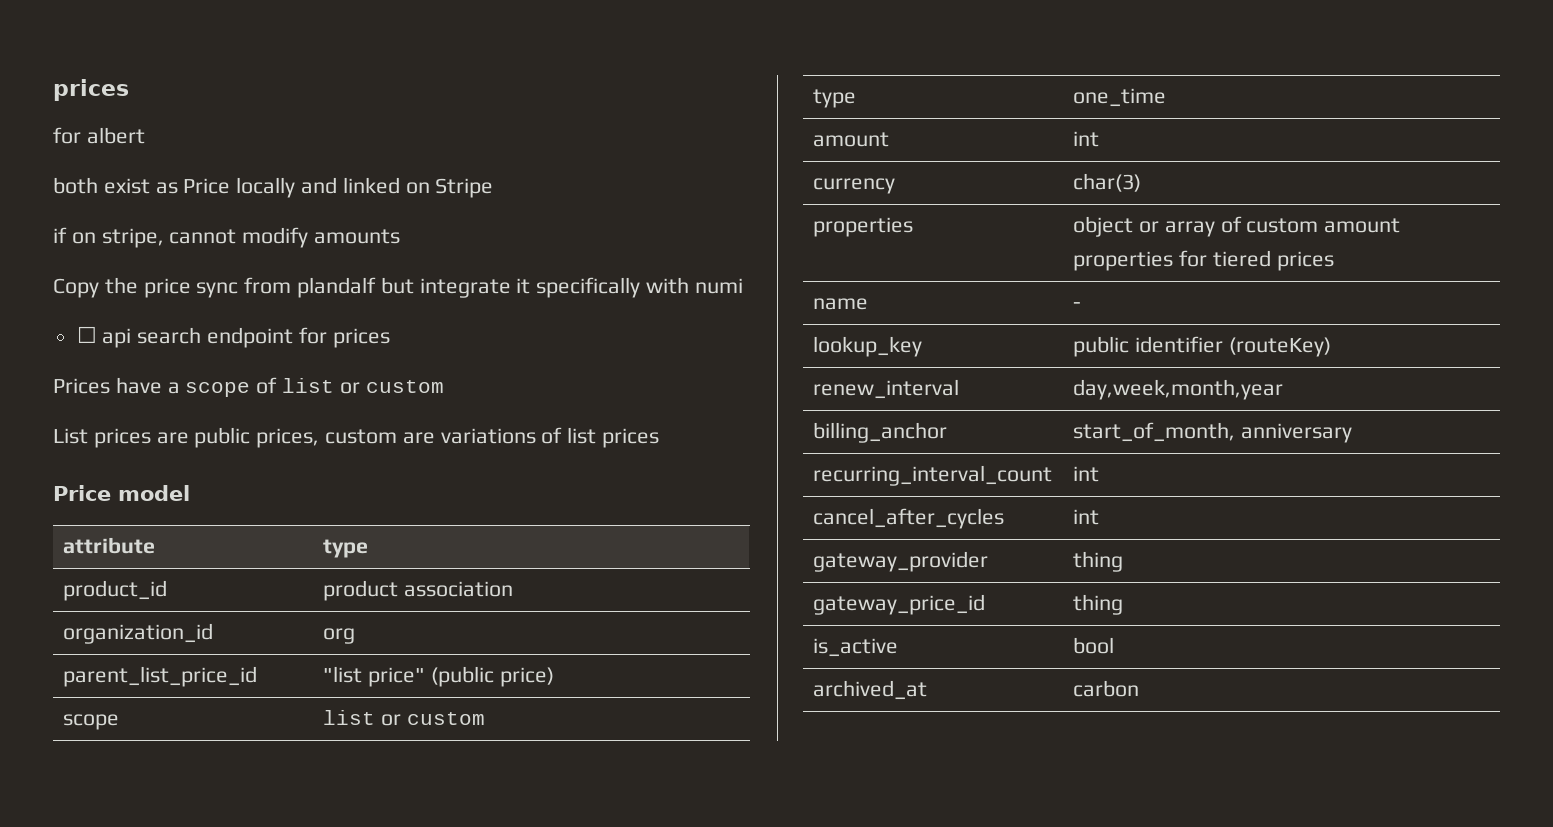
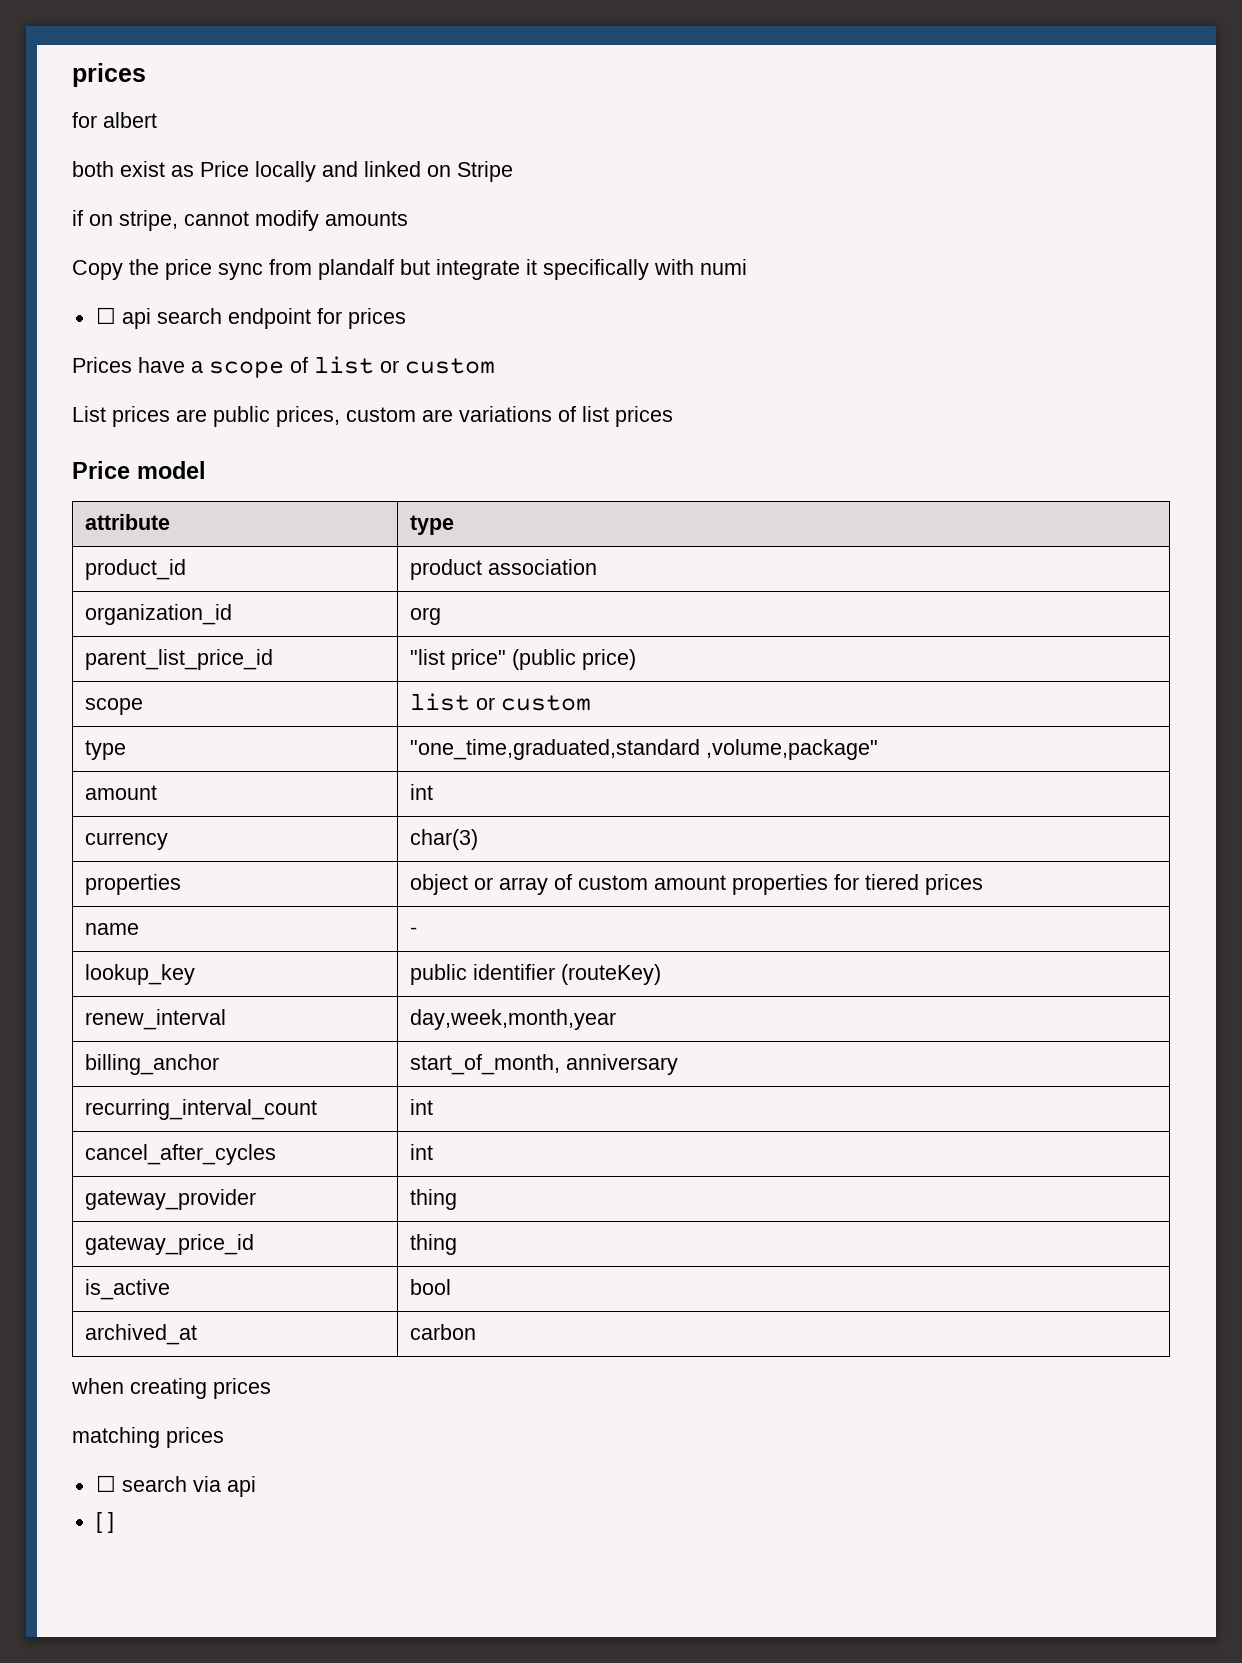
- type | one_time
+ type | "one_time,graduated,standard ,volume,package"
+ when creating prices
+ matching prices
+ ☐ search via api
+ [ ]

